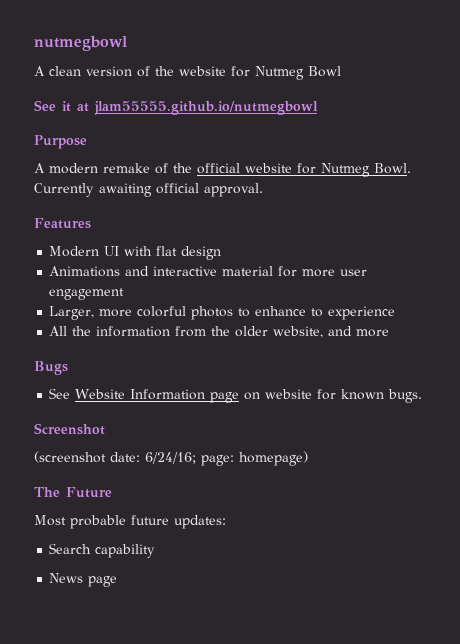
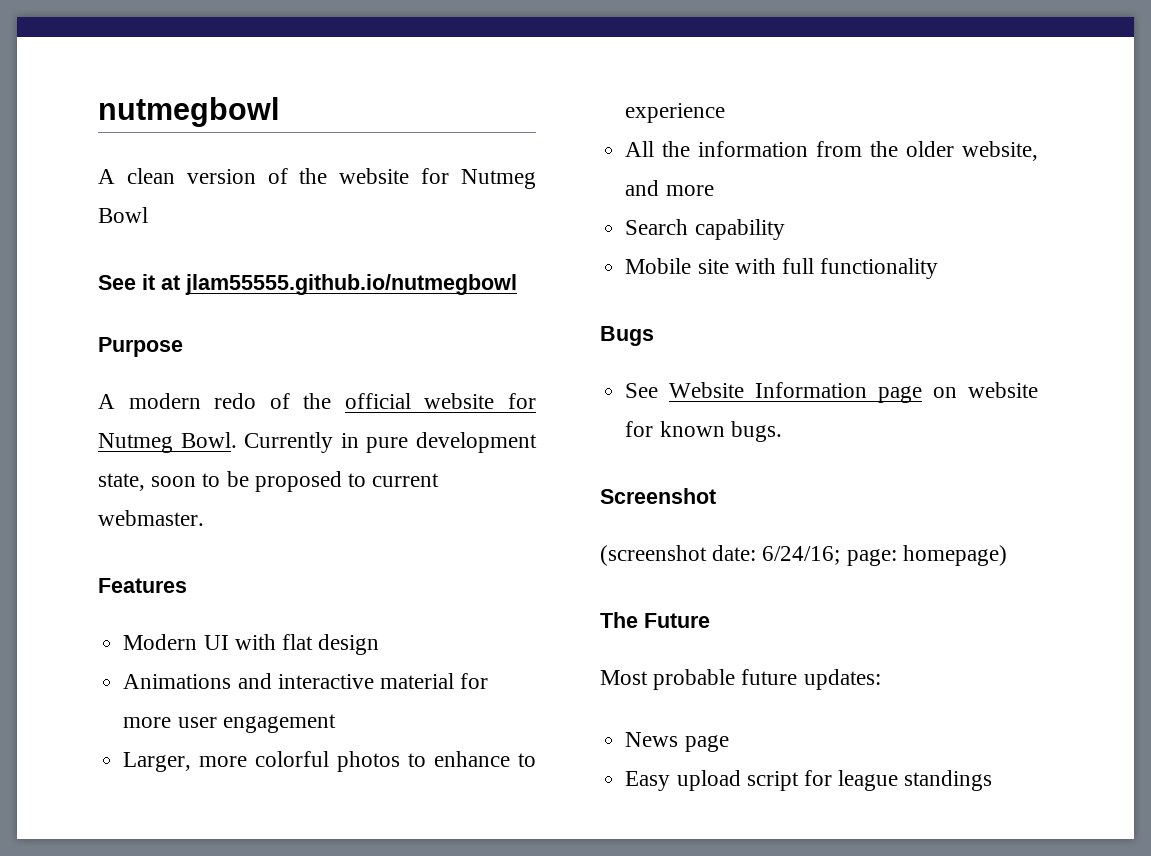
- A modern remake of the official website for Nutmeg Bowl.
+ A modern redo of the official website for Nutmeg Bowl.
- Currently awaiting official approval.
+ Currently in pure development state, soon to be proposed to current webmaster.
+ Search capability
+ Mobile site with full functionality
- Search capability
+ Easy upload script for league standings

